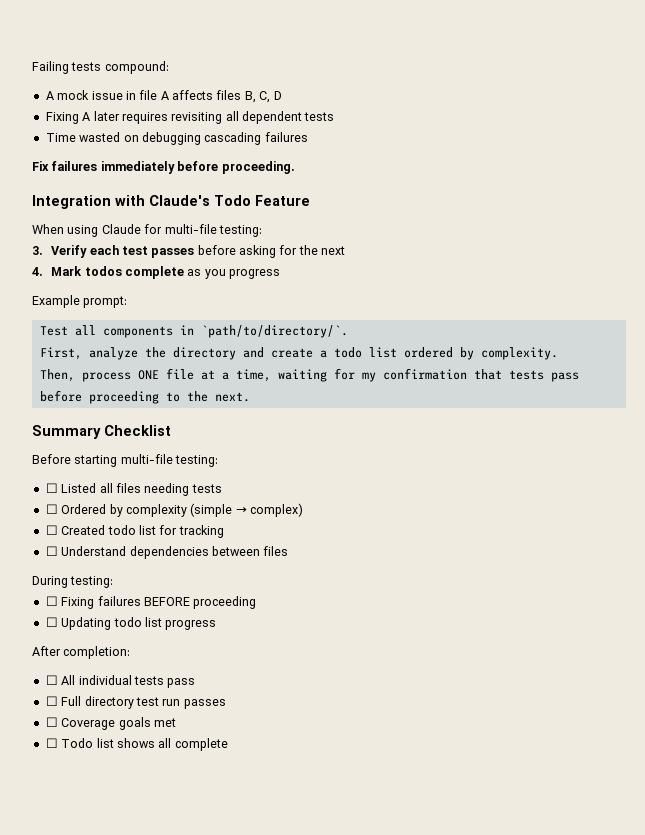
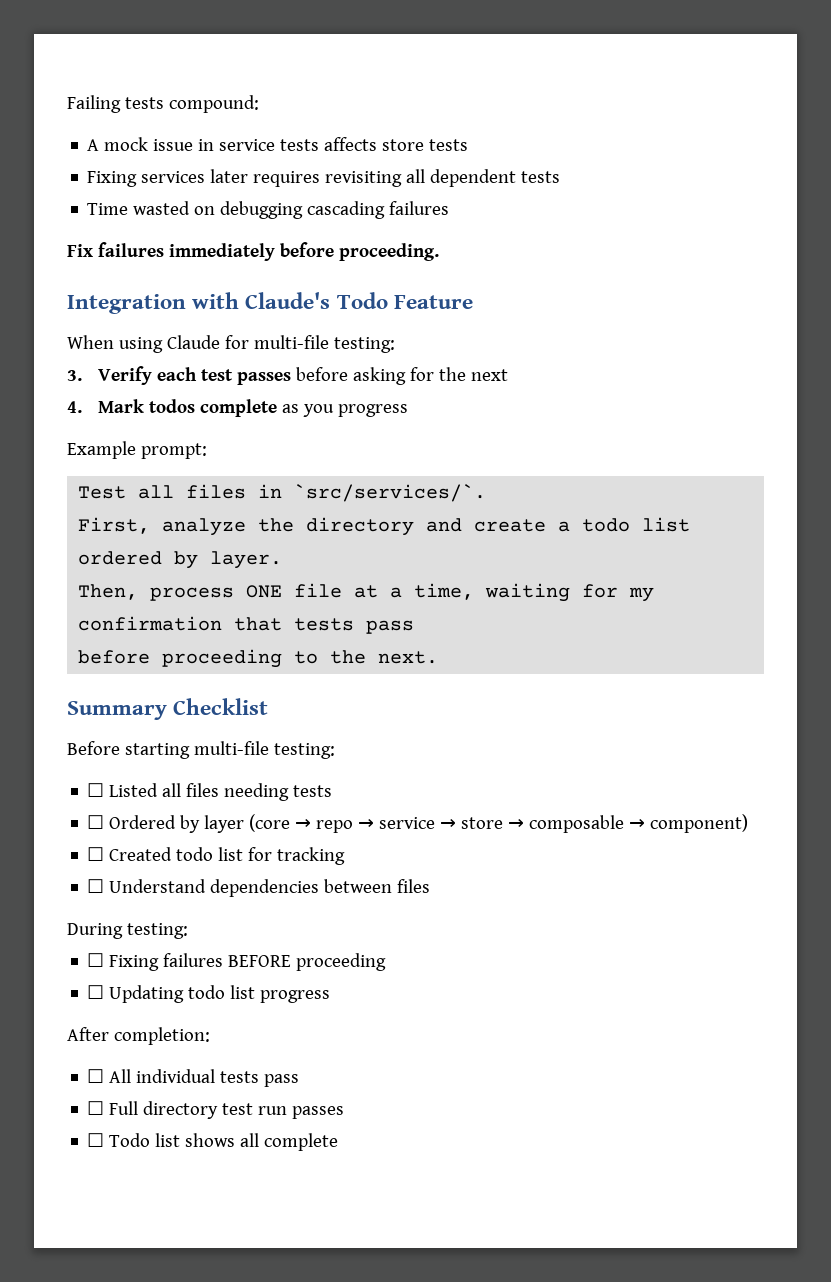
- A mock issue in file A affects files B, C, D
- Fixing A later requires revisiting all dependent tests
+ A mock issue in service tests affects store tests
+ Fixing services later requires revisiting all dependent tests
- Test all components in `path/to/directory/`.
+ Test all files in `src/services/`.
- First, analyze the directory and create a todo list ordered by complexity.
+ First, analyze the directory and create a todo list ordered by layer.
- ☐ Ordered by complexity (simple → complex)
+ ☐ Ordered by layer (core → repo → service → store → composable → component)
- ☐ Coverage goals met

